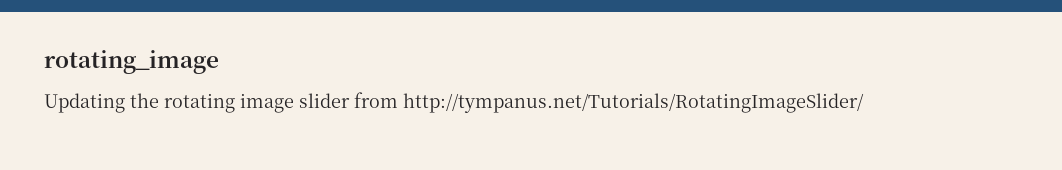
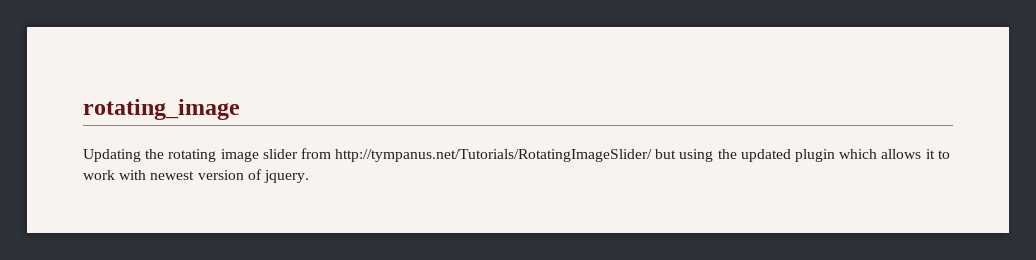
- Updating the rotating image slider from http://tympanus.net/Tutorials/RotatingImageSlider/
+ Updating the rotating image slider from http://tympanus.net/Tutorials/RotatingImageSlider/ but using the updated plugin which allows it to work with newest version of jquery.

